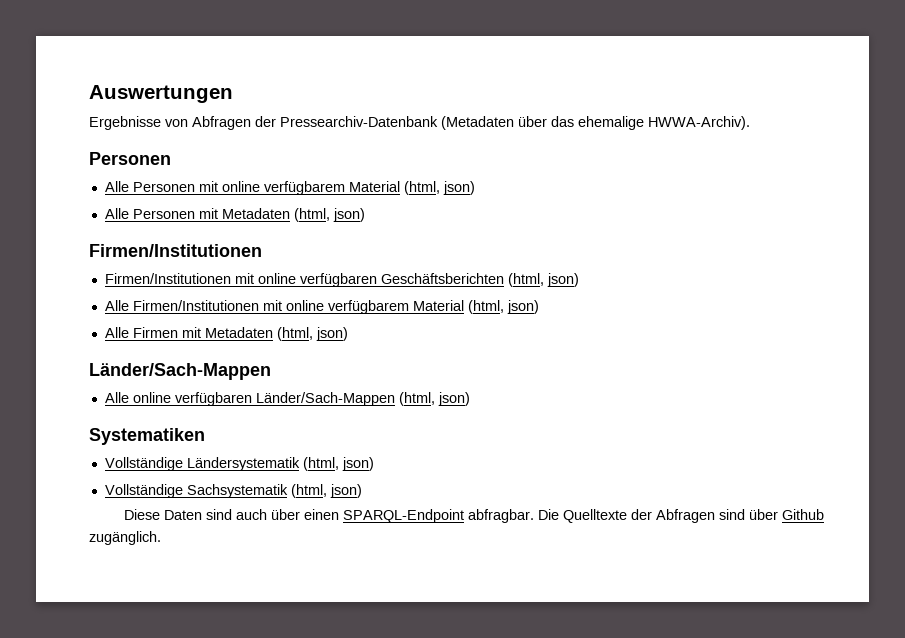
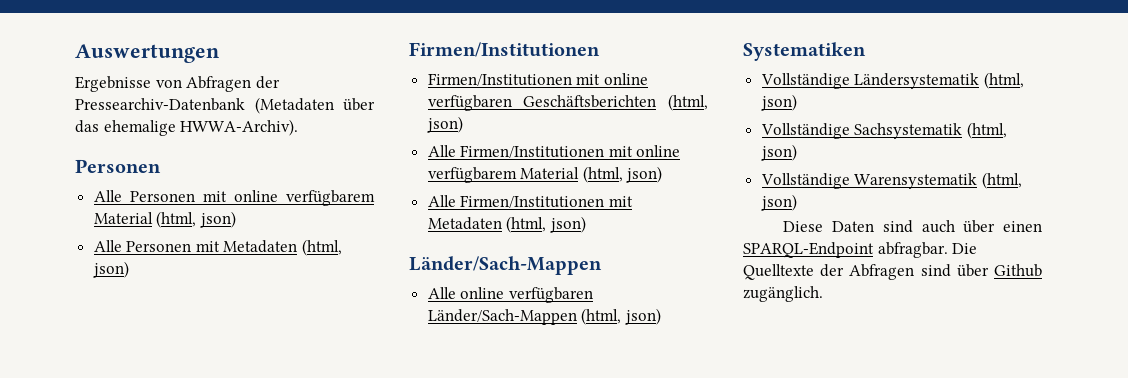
- Alle Firmen mit Metadaten (html, json)
+ Alle Firmen/Institutionen mit Metadaten (html, json)
+ Vollständige Warensystematik (html, json)

